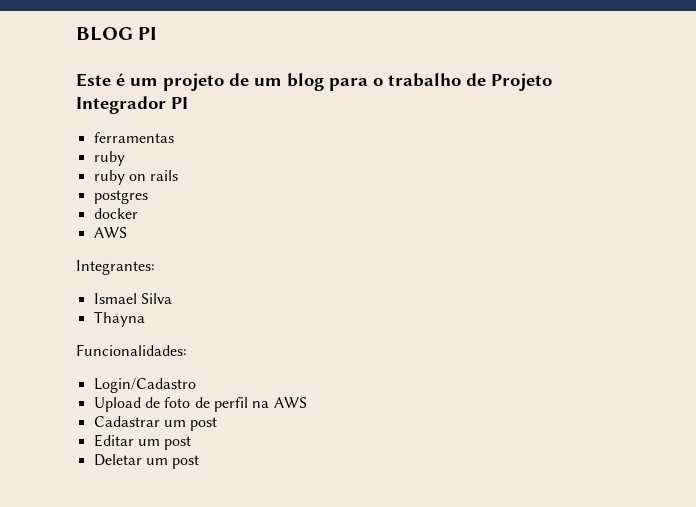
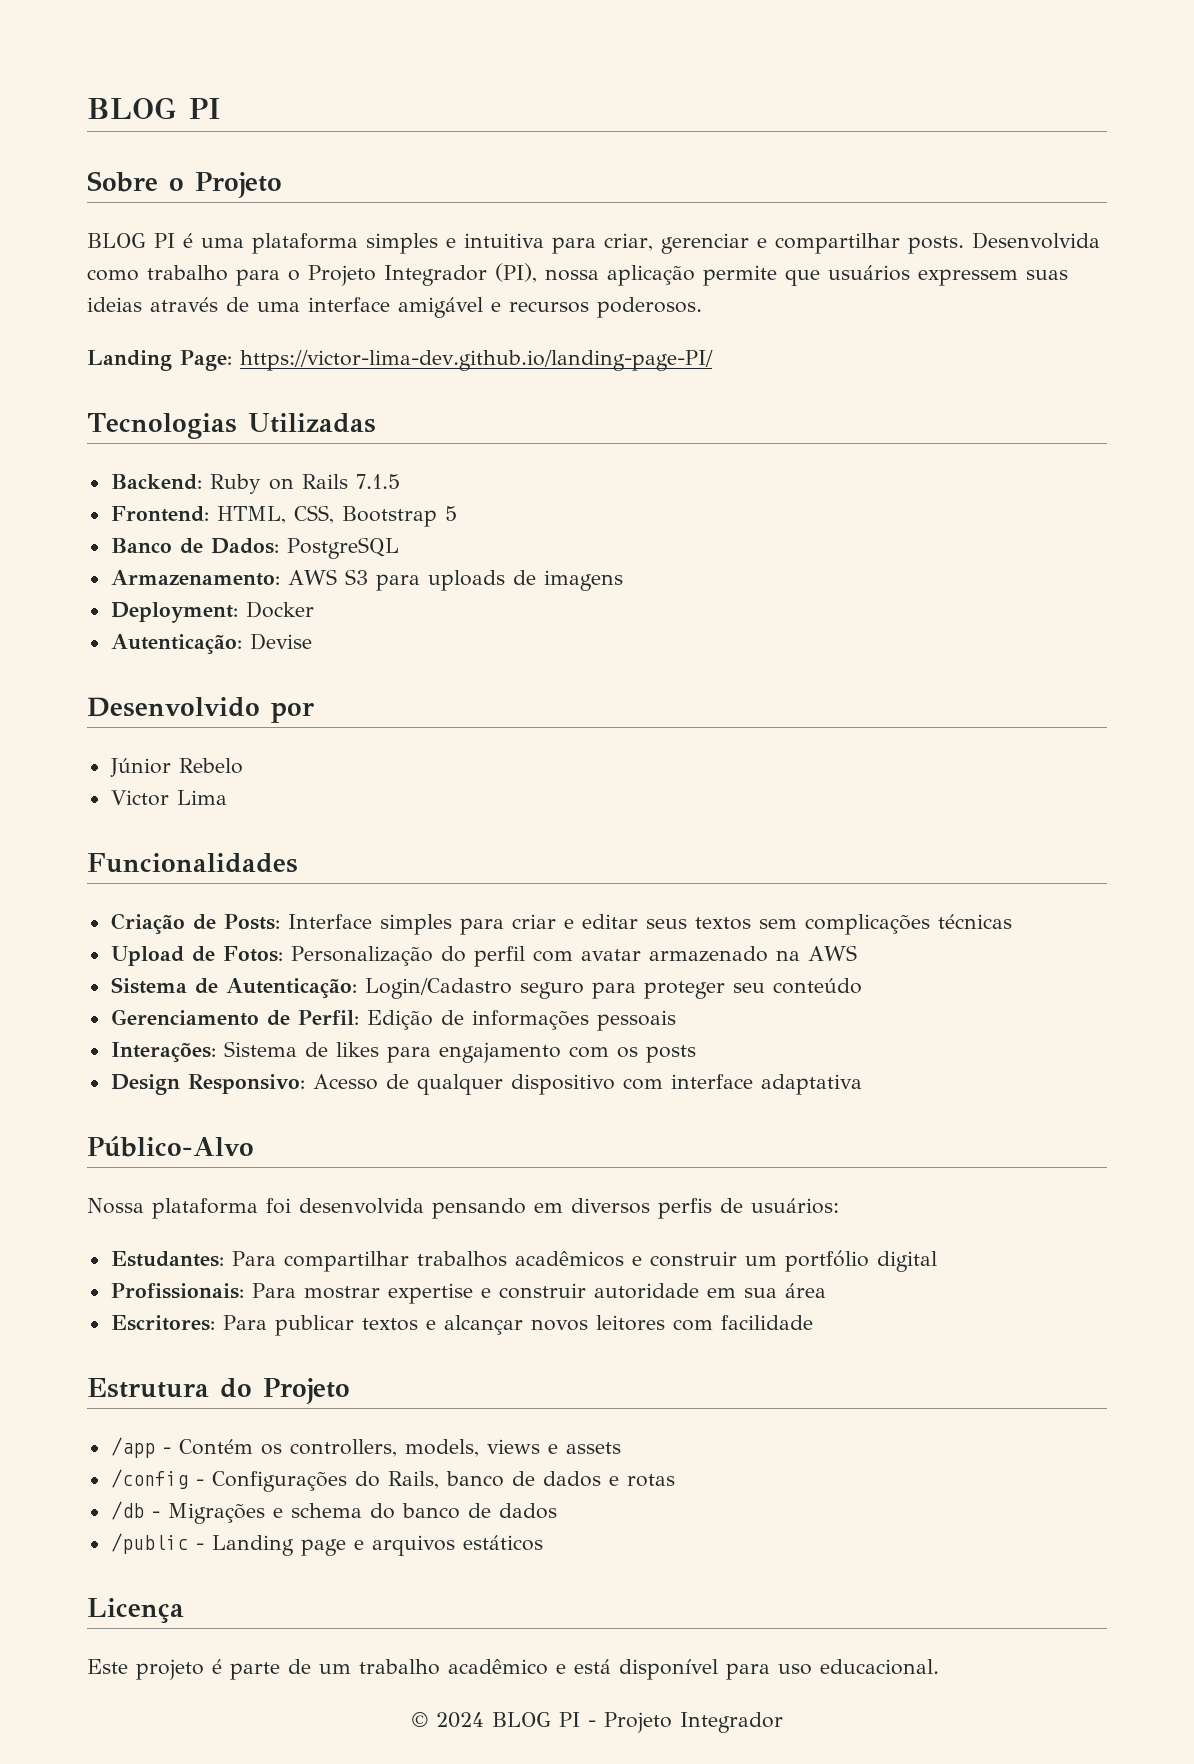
- Este é um projeto de um blog para o trabalho de Projeto Integrador PI
- ferramentas
- ruby
- ruby on rails
- postgres
- docker
- AWS
- Integrantes:
- Ismael Silva
- Thayna
- Funcionalidades:
- Login/Cadastro
- Upload de foto de perfil na AWS
- Cadastrar um post
- Editar um post
- Deletar um post
+ Sobre o Projeto
+ BLOG PI é uma plataforma simples e intuitiva para criar, gerenciar e compartilhar posts. Desenvolvida como trabalho para o Projeto Integrador (PI), nossa aplicação permite que usuários expressem suas ideias através de uma interface amigável e recursos poderosos.
+ Landing Page: https://victor-lima-dev.github.io/landing-page-PI/
+ Tecnologias Utilizadas
+ Backend: Ruby on Rails 7.1.5
+ Frontend: HTML, CSS, Bootstrap 5
+ Banco de Dados: PostgreSQL
+ Armazenamento: AWS S3 para uploads de imagens
+ Deployment: Docker
+ Autenticação: Devise
+ Desenvolvido por
+ Júnior Rebelo
+ Victor Lima
+ Funcionalidades
+ Criação de Posts: Interface simples para criar e editar seus textos sem complicações técnicas
+ Upload de Fotos: Personalização do perfil com avatar armazenado na AWS
+ Sistema de Autenticação: Login/Cadastro seguro para proteger seu conteúdo
+ Gerenciamento de Perfil: Edição de informações pessoais
+ Interações: Sistema de likes para engajamento com os posts
+ Design Responsivo: Acesso de qualquer dispositivo com interface adaptativa
+ Público-Alvo
+ Nossa plataforma foi desenvolvida pensando em diversos perfis de usuários:
+ Estudantes: Para compartilhar trabalhos acadêmicos e construir um portfólio digital
+ Profissionais: Para mostrar expertise e construir autoridade em sua área
+ Escritores: Para publicar textos e alcançar novos leitores com facilidade
+ Estrutura do Projeto
+ /app - Contém os controllers, models, views e assets
+ /config - Configurações do Rails, banco de dados e rotas
+ /db - Migrações e schema do banco de dados
+ /public - Landing page e arquivos estáticos
+ Licença
+ Este projeto é parte de um trabalho acadêmico e está disponível para uso educacional.
+ © 2024 BLOG PI - Projeto Integrador

